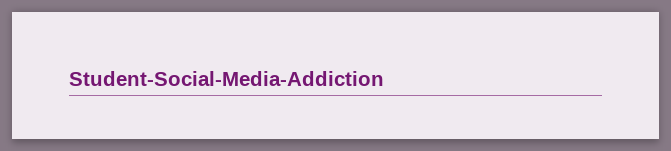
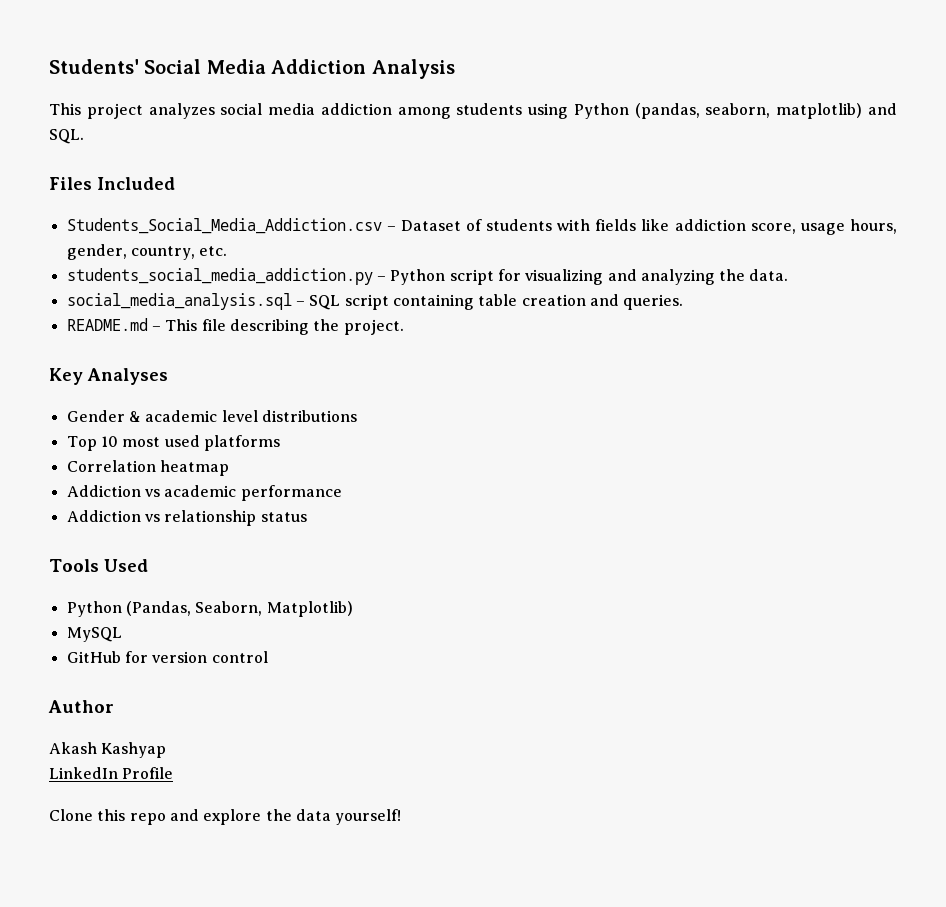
- Student-Social-Media-Addiction
+ Students' Social Media Addiction Analysis
+ This project analyzes social media addiction among students using Python (pandas, seaborn, matplotlib) and SQL.
+ Files Included
+ Students_Social_Media_Addiction.csv – Dataset of students with fields like addiction score, usage hours, gender, country, etc.
+ students_social_media_addiction.py – Python script for visualizing and analyzing the data.
+ social_media_analysis.sql – SQL script containing table creation and queries.
+ README.md – This file describing the project.
+ Key Analyses
+ Gender & academic level distributions
+ Top 10 most used platforms
+ Correlation heatmap
+ Addiction vs academic performance
+ Addiction vs relationship status
+ Tools Used
+ Python (Pandas, Seaborn, Matplotlib)
+ MySQL
+ GitHub for version control
+ Author
+ Akash Kashyap
+ LinkedIn Profile
+ Clone this repo and explore the data yourself!

